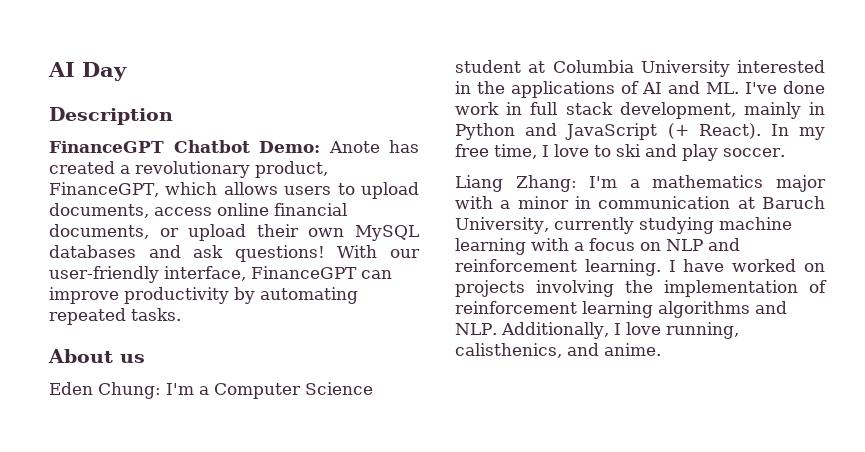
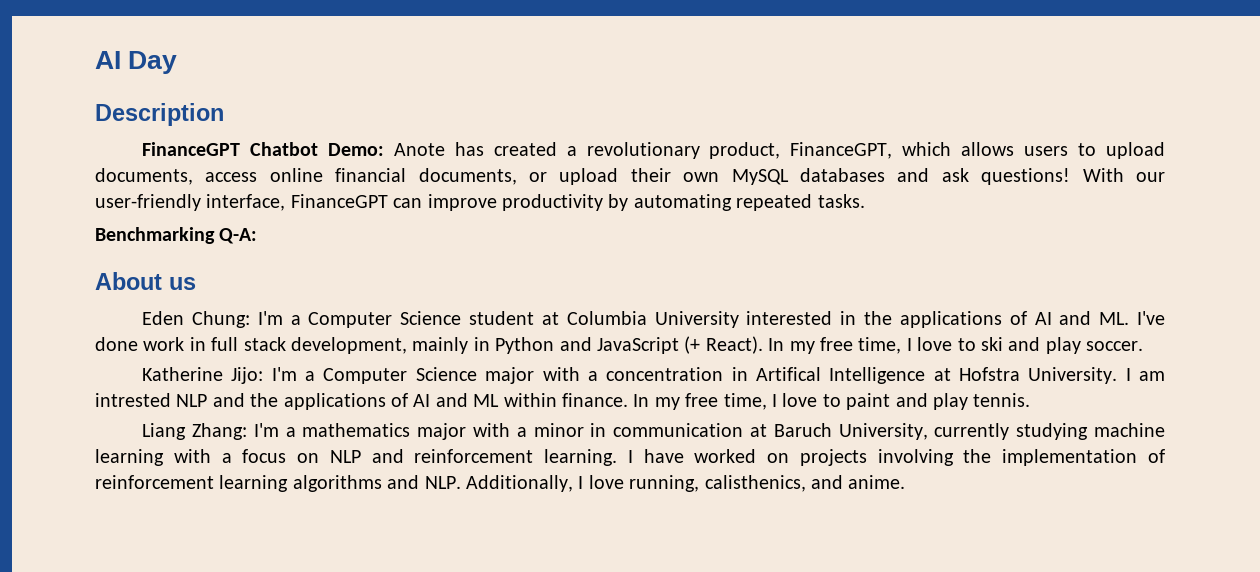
+ Benchmarking Q-A:
+ Katherine Jijo: I'm a Computer Science major with a concentration in Artifical Intelligence at Hofstra University. I am intrested NLP and the applications of AI and ML within finance. In my free time, I love to paint and play tennis.

